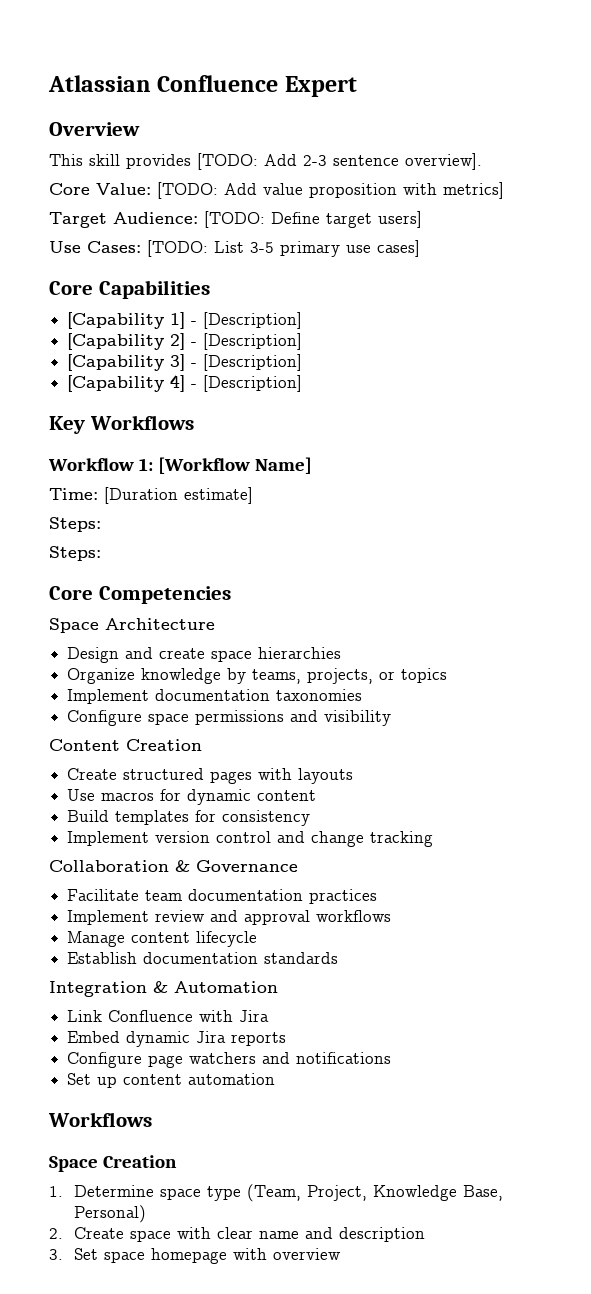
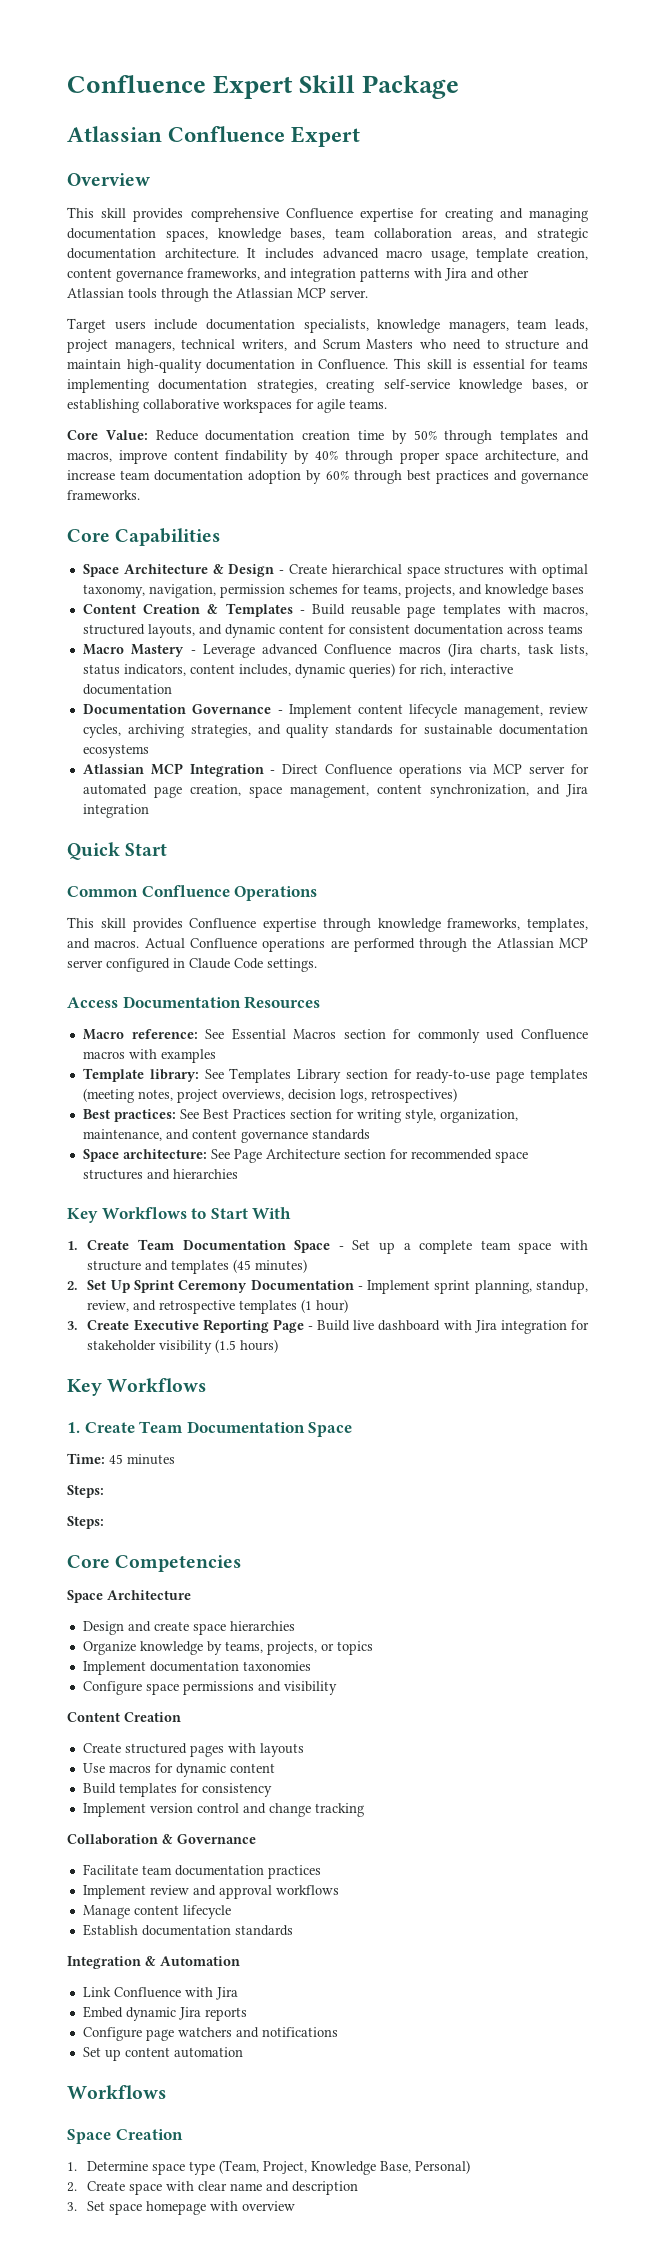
+ Confluence Expert Skill Package
- This skill provides [TODO: Add 2-3 sentence overview].
- Core Value: [TODO: Add value proposition with metrics]
- Target Audience: [TODO: Define target users]
- Use Cases: [TODO: List 3-5 primary use cases]
+ This skill provides comprehensive Confluence expertise for creating and managing documentation spaces, knowledge bases, team collaboration areas, and strategic documentation architecture. It includes advanced macro usage, template creation, content governance frameworks, and integration patterns with Jira and other Atlassian tools through the Atlassian MCP server.
+ Target users include documentation specialists, knowledge managers, team leads, project managers, technical writers, and Scrum Masters who need to structure and maintain high-quality documentation in Confluence. This skill is essential for teams implementing documentation strategies, creating self-service knowledge bases, or establishing collaborative workspaces for agile teams.
+ Core Value: Reduce documentation creation time by 50% through templates and macros, improve content findability by 40% through proper space architecture, and increase team documentation adoption by 60% through best practices and governance frameworks.
  Core Capabilities
- [Capability 1] - [Description]
- [Capability 2] - [Description]
- [Capability 3] - [Description]
- [Capability 4] - [Description]
+ Space Architecture & Design - Create hierarchical space structures with optimal taxonomy, navigation, permission schemes for teams, projects, and knowledge bases
+ Content Creation & Templates - Build reusable page templates with macros, structured layouts, and dynamic content for consistent documentation across teams
+ Macro Mastery - Leverage advanced Confluence macros (Jira charts, task lists, status indicators, content includes, dynamic queries) for rich, interactive documentation
+ Documentation Governance - Implement content lifecycle management, review cycles, archiving strategies, and quality standards for sustainable documentation ecosystems
+ Atlassian MCP Integration - Direct Confluence operations via MCP server for automated page creation, space management, content synchronization, and Jira integration
+ Quick Start
+ Common Confluence Operations
+ This skill provides Confluence expertise through knowledge frameworks, templates, and macros. Actual Confluence operations are performed through the Atlassian MCP server configured in Claude Code settings.
+ Access Documentation Resources
+ Macro reference: See Essential Macros section for commonly used Confluence macros with examples
+ Template library: See Templates Library section for ready-to-use page templates (meeting notes, project overviews, decision logs, retrospectives)
+ Best practices: See Best Practices section for writing style, organization, maintenance, and content governance standards
+ Space architecture: See Page Architecture section for recommended space structures and hierarchies
+ Key Workflows to Start With
+ 1. Create Team Documentation Space - Set up a complete team space with structure and templates (45 minutes)
+ 2. Set Up Sprint Ceremony Documentation - Implement sprint planning, standup, review, and retrospective templates (1 hour)
+ 3. Create Executive Reporting Page - Build live dashboard with Jira integration for stakeholder visibility (1.5 hours)
  Key Workflows
- Workflow 1: [Workflow Name]
+ 1. Create Team Documentation Space
- Time: [Duration estimate]
+ Time: 45 minutes

